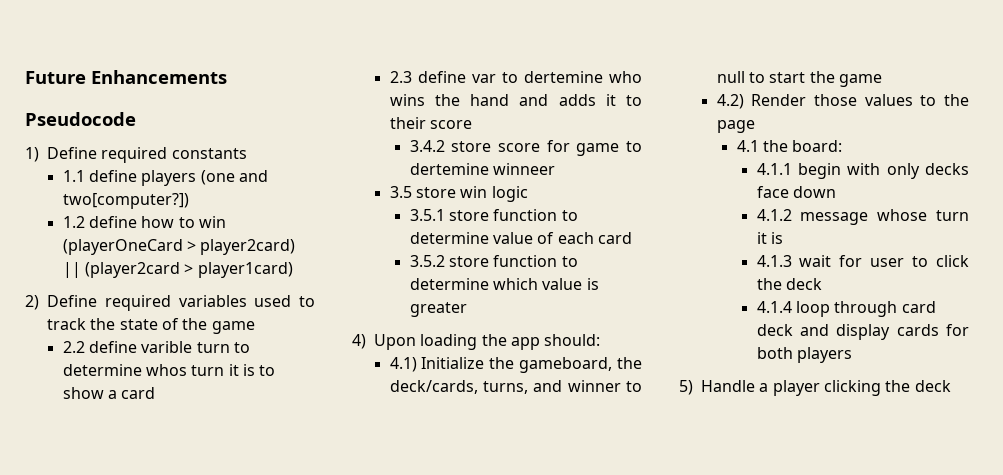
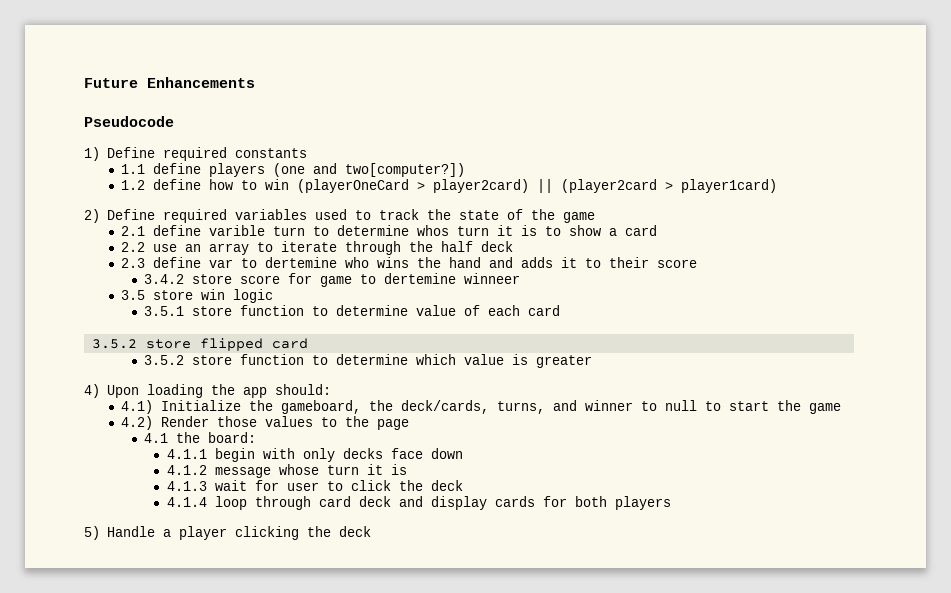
- 2.2 define varible turn to determine whos turn it is to show a card
+ 2.1 define varible turn to determine whos turn it is to show a card
+ 2.2 use an array to iterate through the half deck
+ 3.5.2 store flipped card

